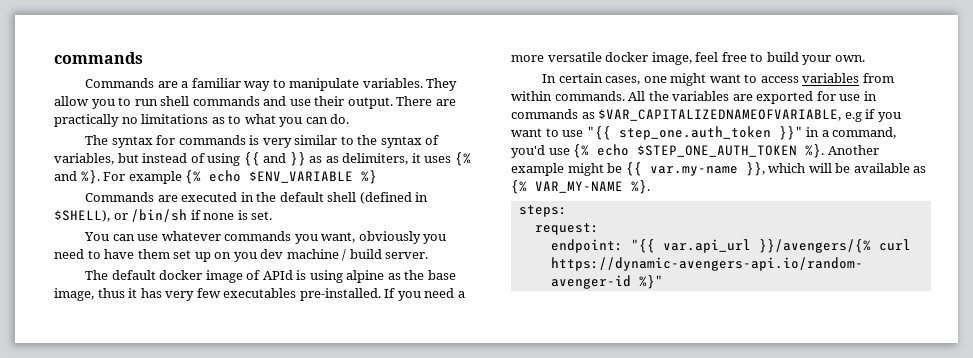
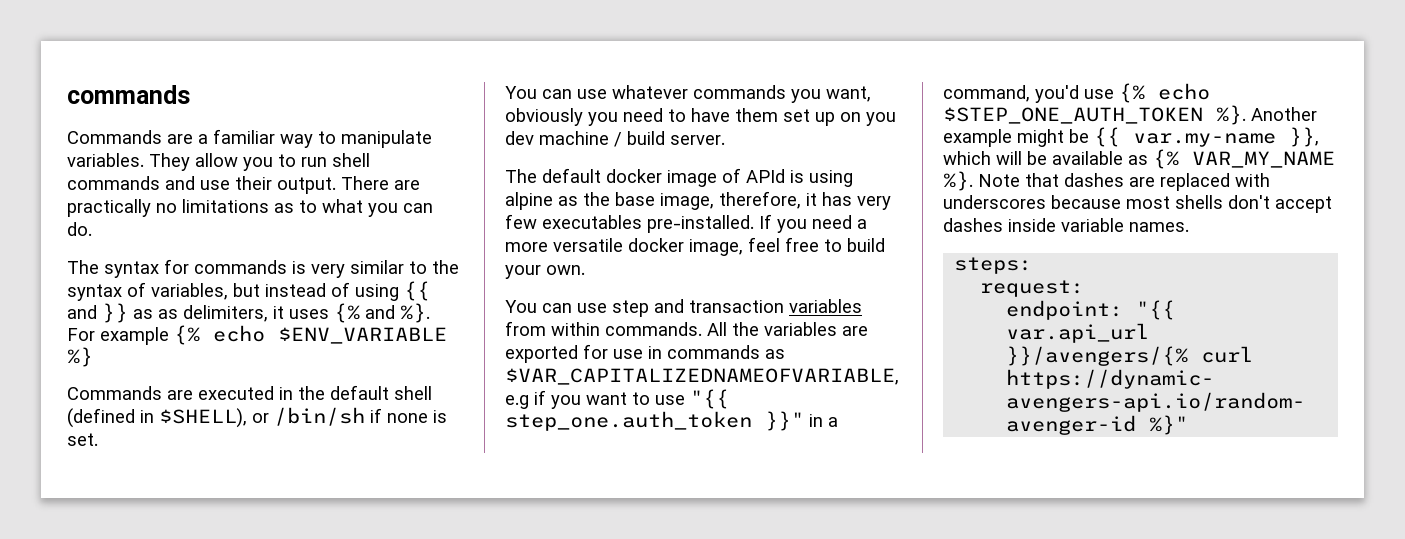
- The default docker image of APId is using alpine as the base image, thus it has very few executables pre-installed.
+ The default docker image of APId is using alpine as the base image, therefore, it has very few executables pre-installed.
- In certain cases, one might want to access variables from within commands.
+ You can use step and transaction variables from within commands.
- Another example might be {{ var.my-name }}, which will be available as {% VAR_MY-NAME %}.
+ Another example might be {{ var.my-name }}, which will be available as {% VAR_MY_NAME %}. Note that dashes are replaced with underscores because most shells don't accept dashes inside variable names.

